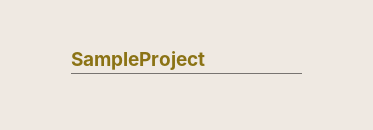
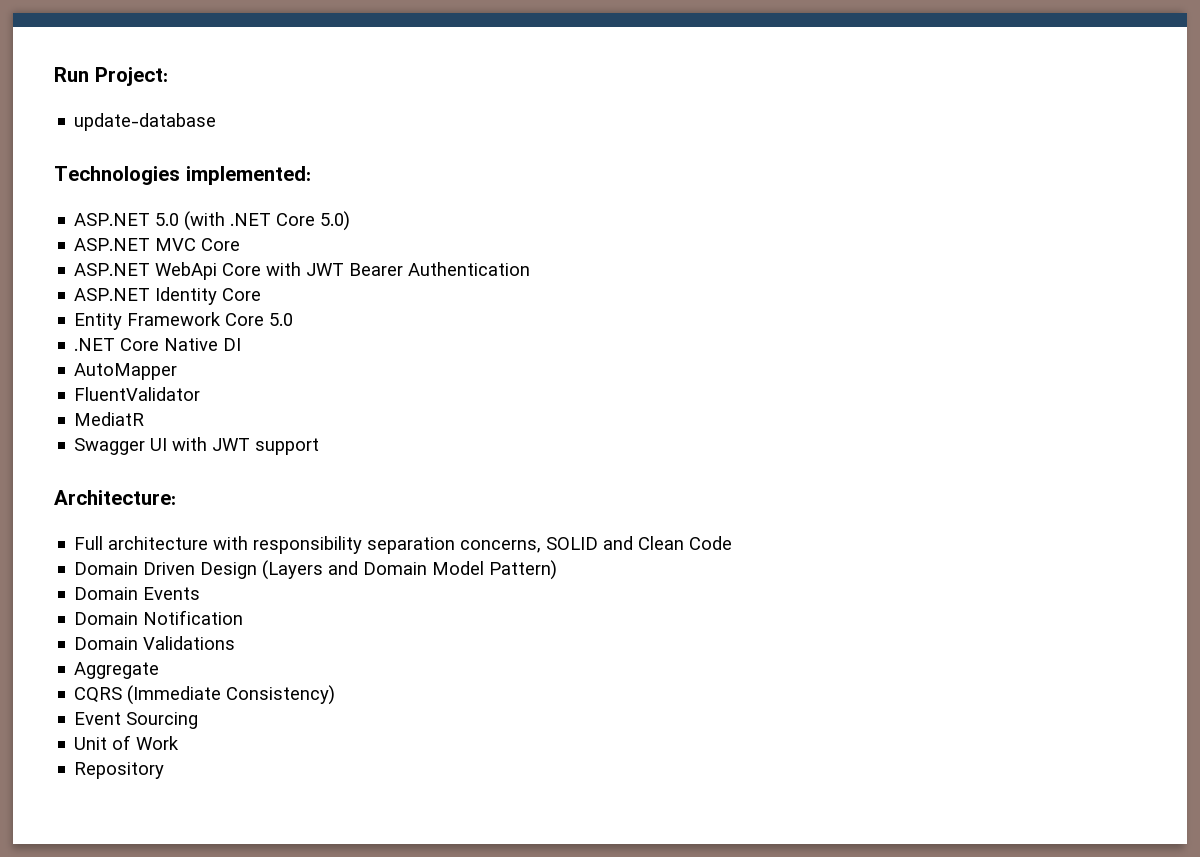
- SampleProject
+ Run Project:
+ update-database
+ Technologies implemented:
+ ASP.NET 5.0 (with .NET Core 5.0)
+ ASP.NET MVC Core
+ ASP.NET WebApi Core with JWT Bearer Authentication
+ ASP.NET Identity Core
+ Entity Framework Core 5.0
+ .NET Core Native DI
+ AutoMapper
+ FluentValidator
+ MediatR
+ Swagger UI with JWT support
+ Architecture:
+ Full architecture with responsibility separation concerns, SOLID and Clean Code
+ Domain Driven Design (Layers and Domain Model Pattern)
+ Domain Events
+ Domain Notification
+ Domain Validations
+ Aggregate
+ CQRS (Immediate Consistency)
+ Event Sourcing
+ Unit of Work
+ Repository

